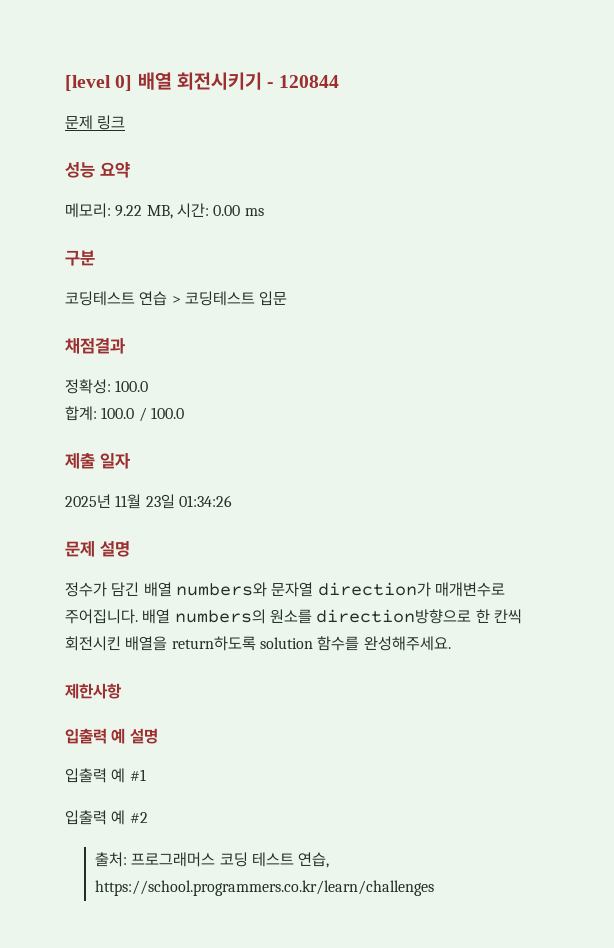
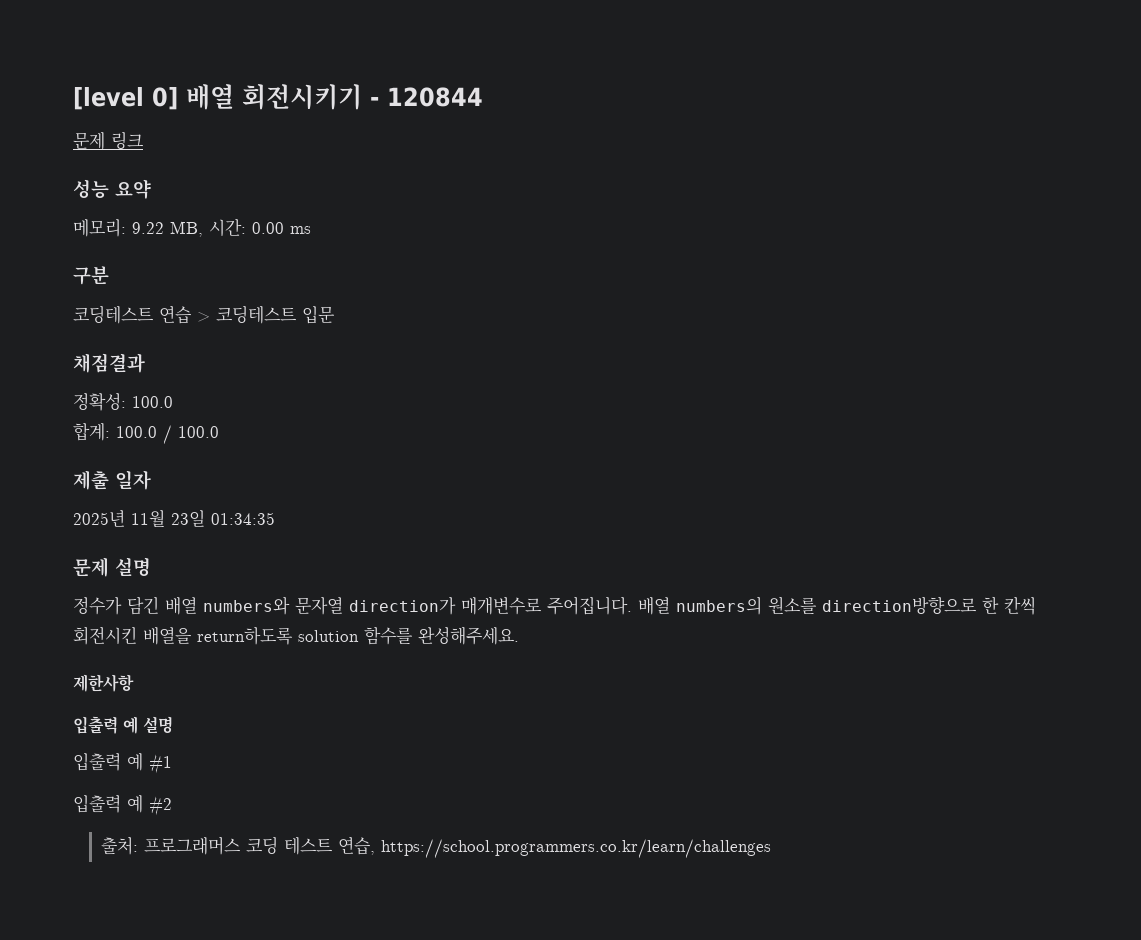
- 2025년 11월 23일 01:34:26
+ 2025년 11월 23일 01:34:35

